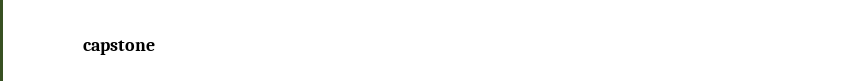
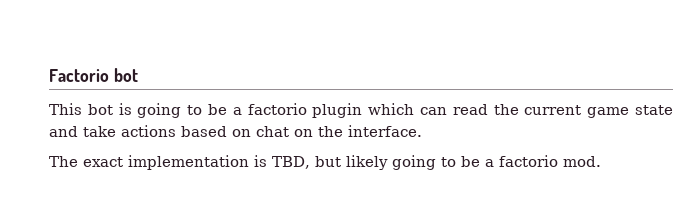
- capstone
+ Factorio bot
+ This bot is going to be a factorio plugin which can read the current game state and take actions based on chat on the interface.
+ The exact implementation is TBD, but likely going to be a factorio mod.

